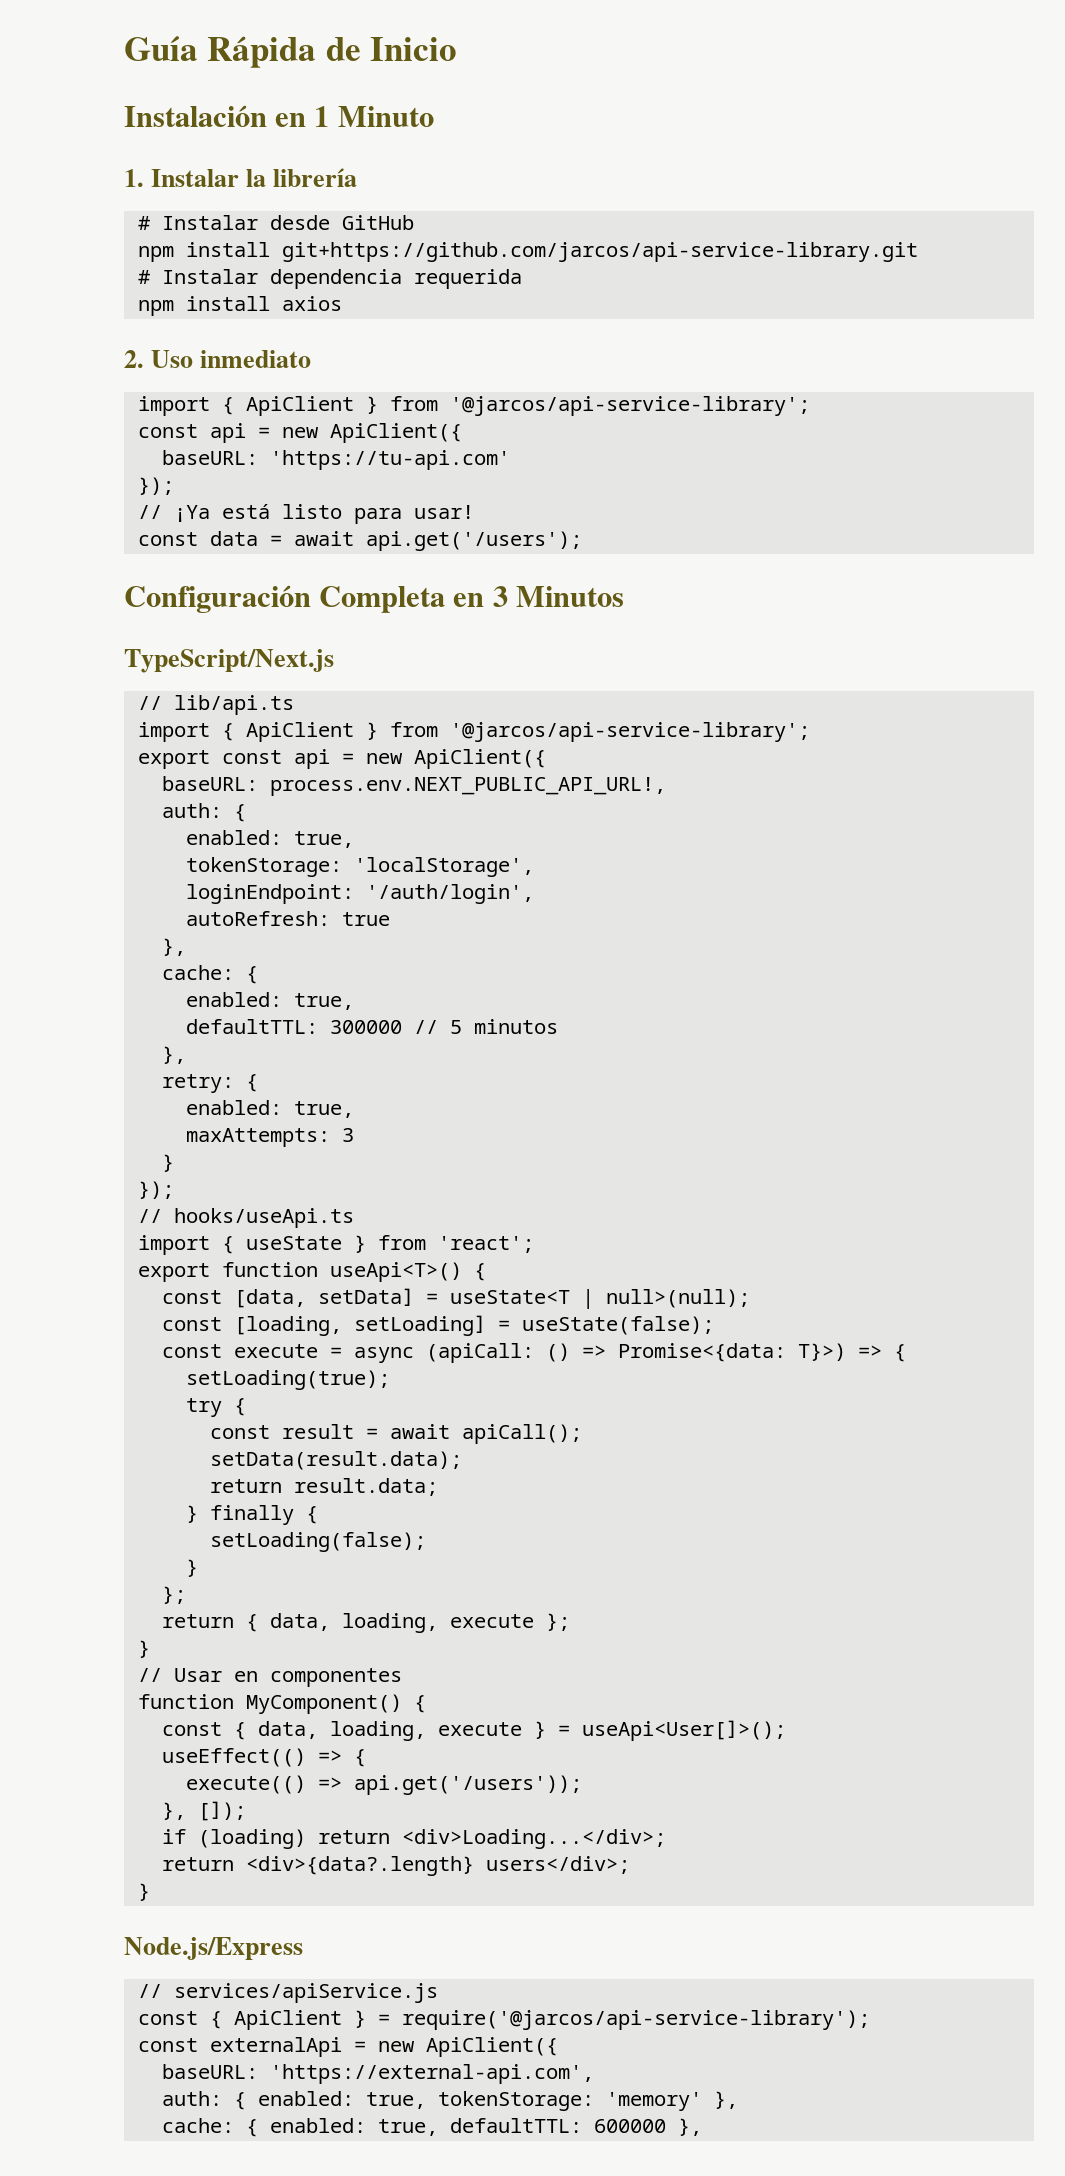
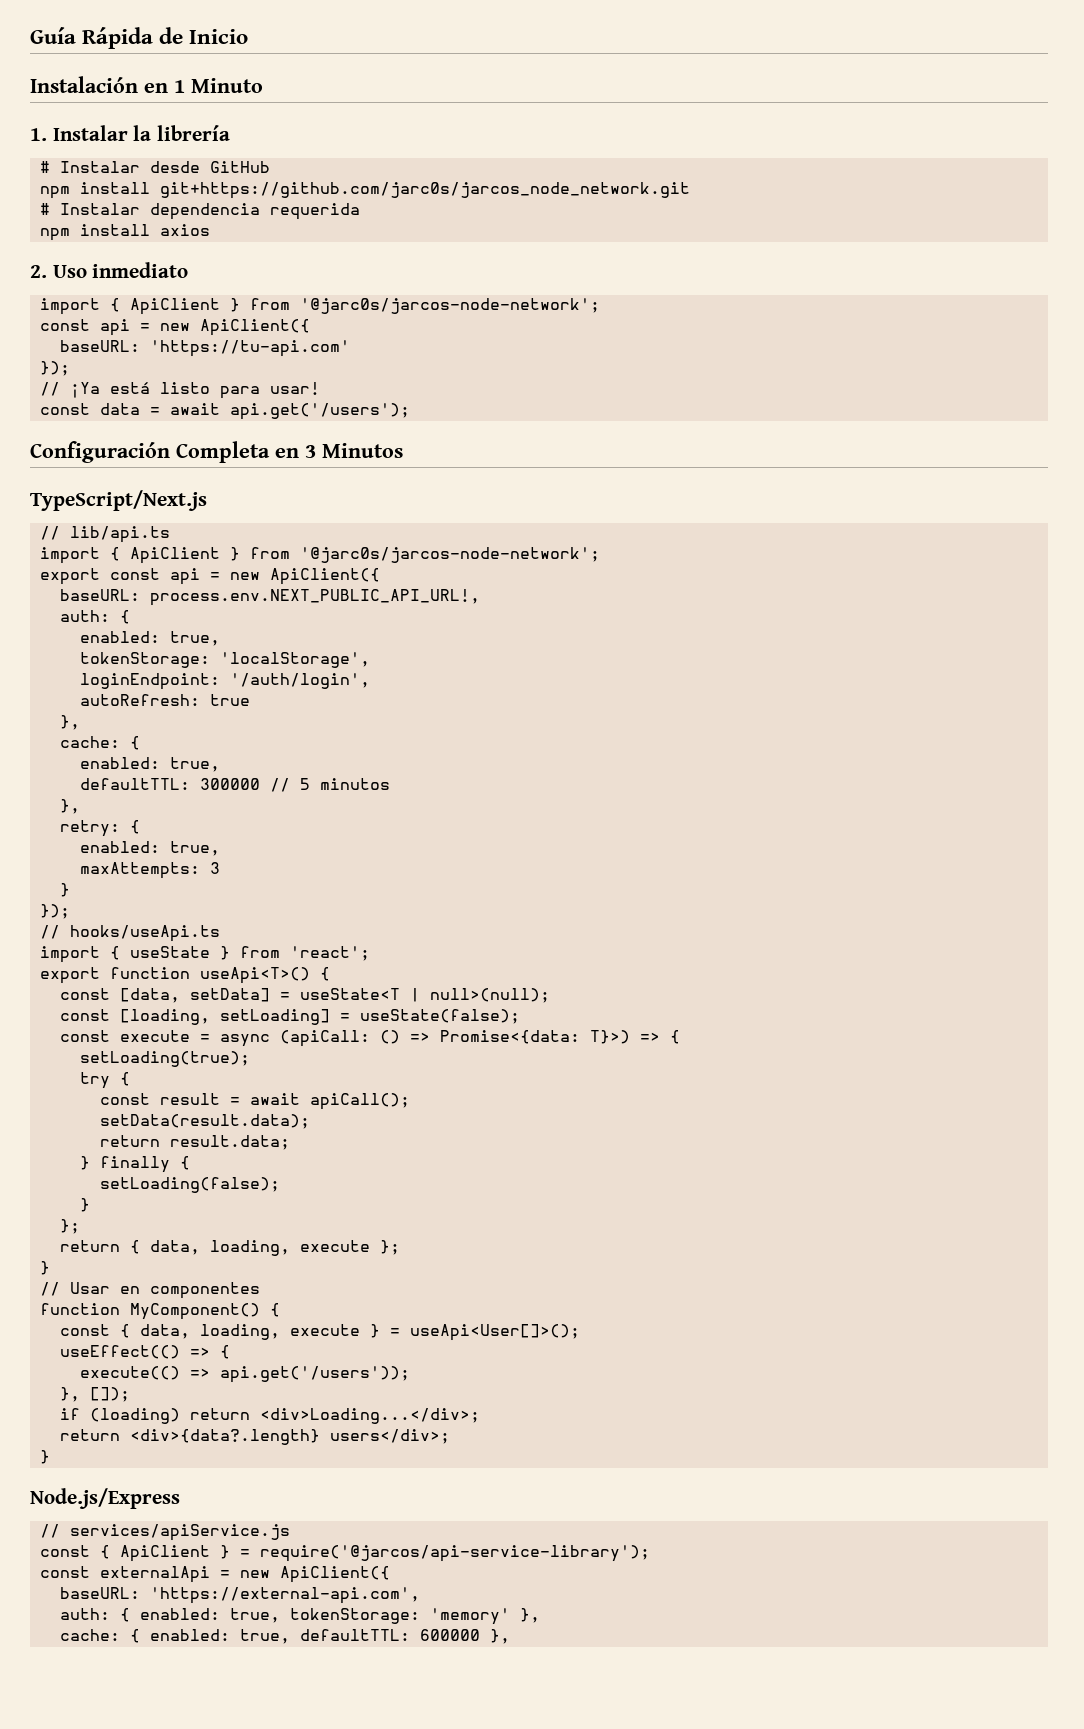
- npm install git+https://github.com/jarcos/api-service-library.git
+ npm install git+https://github.com/jarc0s/jarcos_node_network.git
  2. Uso inmediato
- import { ApiClient } from '@jarcos/api-service-library';
+ import { ApiClient } from '@jarc0s/jarcos-node-network';
  // lib/api.ts
- import { ApiClient } from '@jarcos/api-service-library';
+ import { ApiClient } from '@jarc0s/jarcos-node-network';

